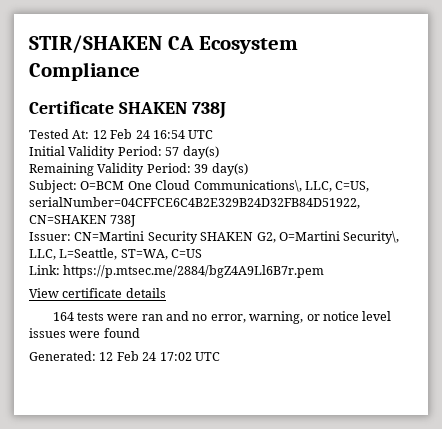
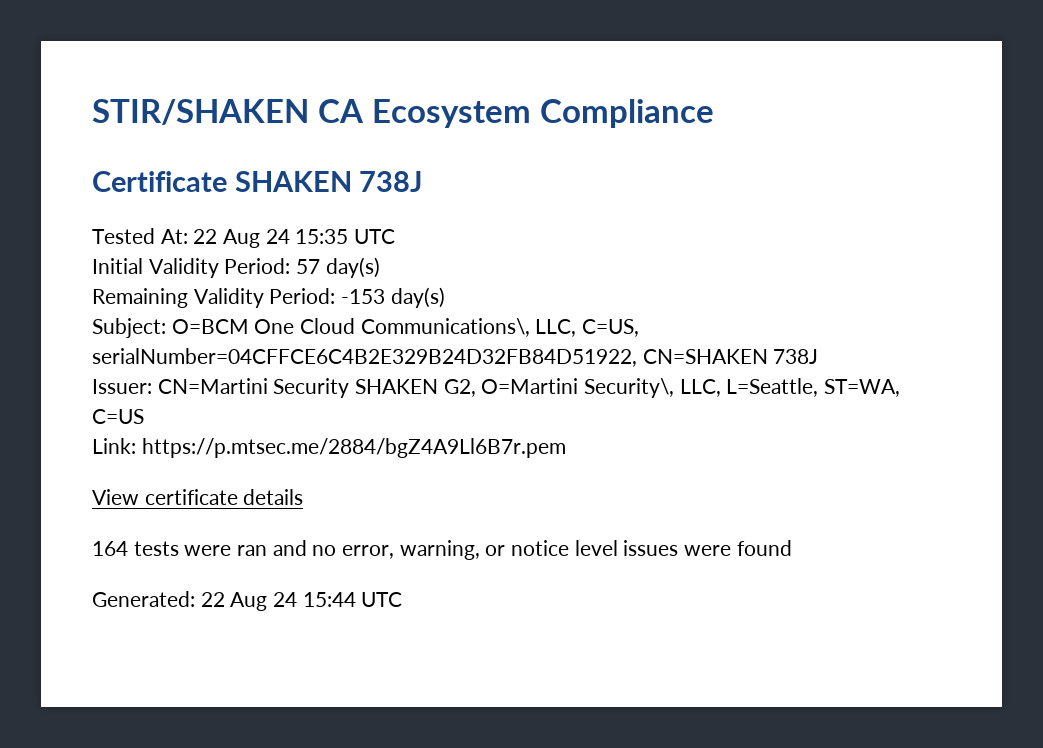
- Tested At: 12 Feb 24 16:54 UTC
+ Tested At: 22 Aug 24 15:35 UTC
- Remaining Validity Period: 39 day(s)
+ Remaining Validity Period: -153 day(s)
- Generated: 12 Feb 24 17:02 UTC
+ Generated: 22 Aug 24 15:44 UTC

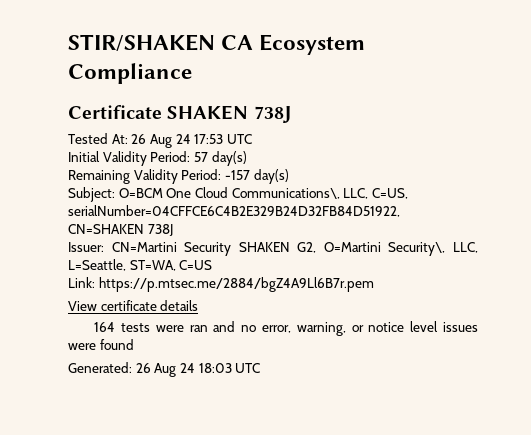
- Tested At: 22 Aug 24 15:35 UTC
+ Tested At: 26 Aug 24 17:53 UTC
- Remaining Validity Period: -153 day(s)
+ Remaining Validity Period: -157 day(s)
- Generated: 22 Aug 24 15:44 UTC
+ Generated: 26 Aug 24 18:03 UTC

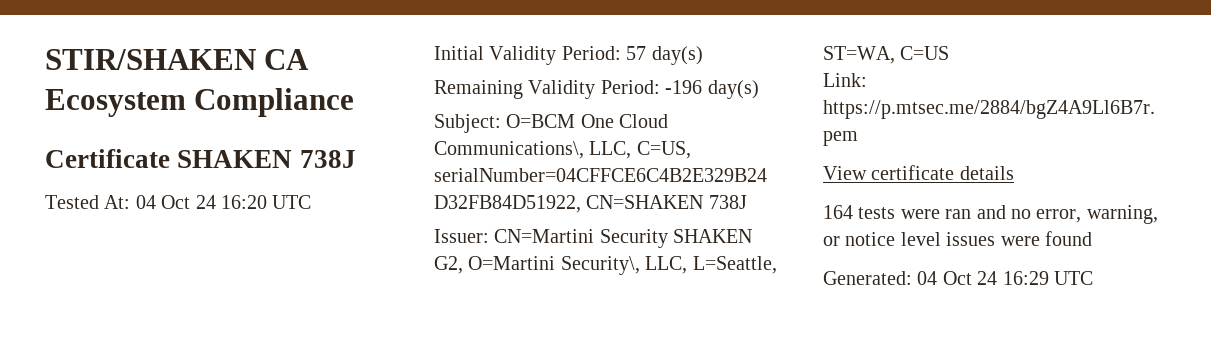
- Tested At: 26 Aug 24 17:53 UTC
+ Tested At: 04 Oct 24 16:20 UTC
- Remaining Validity Period: -157 day(s)
+ Remaining Validity Period: -196 day(s)
- Generated: 26 Aug 24 18:03 UTC
+ Generated: 04 Oct 24 16:29 UTC

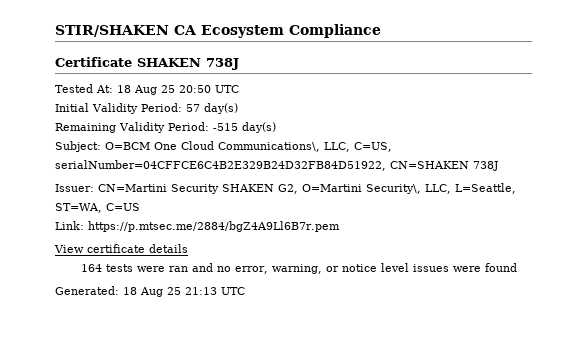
- Tested At: 04 Oct 24 16:20 UTC
+ Tested At: 18 Aug 25 20:50 UTC
- Remaining Validity Period: -196 day(s)
+ Remaining Validity Period: -515 day(s)
- Generated: 04 Oct 24 16:29 UTC
+ Generated: 18 Aug 25 21:13 UTC

